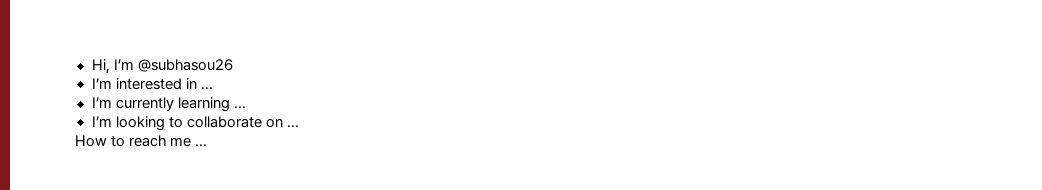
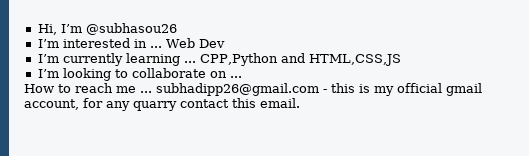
+ Web Dev
+ CPP,Python and HTML,CSS,JS
- How to reach me ...
+ How to reach me ... subhadipp26@gmail.com - this is my official gmail account, for any quarry contact this email.

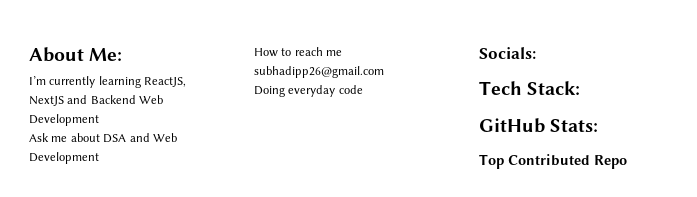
- Hi, I’m @subhasou26
- I’m interested in ... Web Dev
- I’m currently learning ... CPP,Python and HTML,CSS,JS
- I’m looking to collaborate on ...
+ About Me:
+ I’m currently learning ReactJS, NextJS and Backend Web Development
+ Ask me about DSA and Web Development
- How to reach me ... subhadipp26@gmail.com - this is my official gmail account, for any quarry contact this email.
+ How to reach me subhadipp26@gmail.com
+ Doing everyday code
+ Socials:
+ Tech Stack:
+ GitHub Stats:
+ Top Contributed Repo

